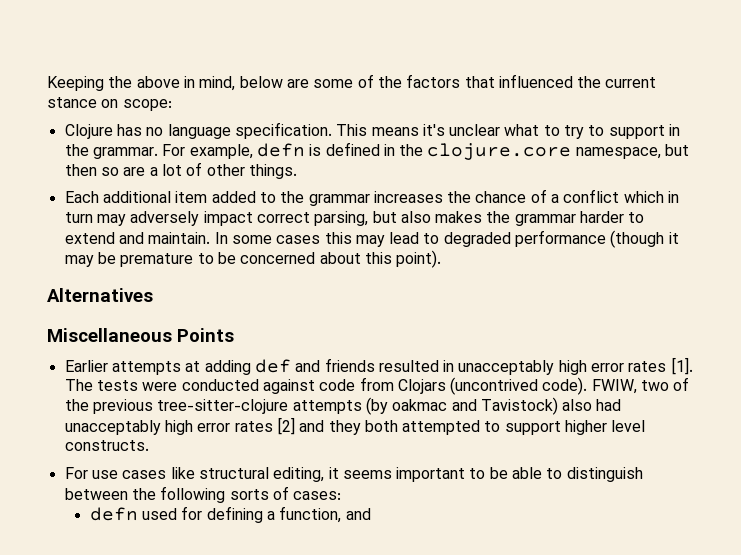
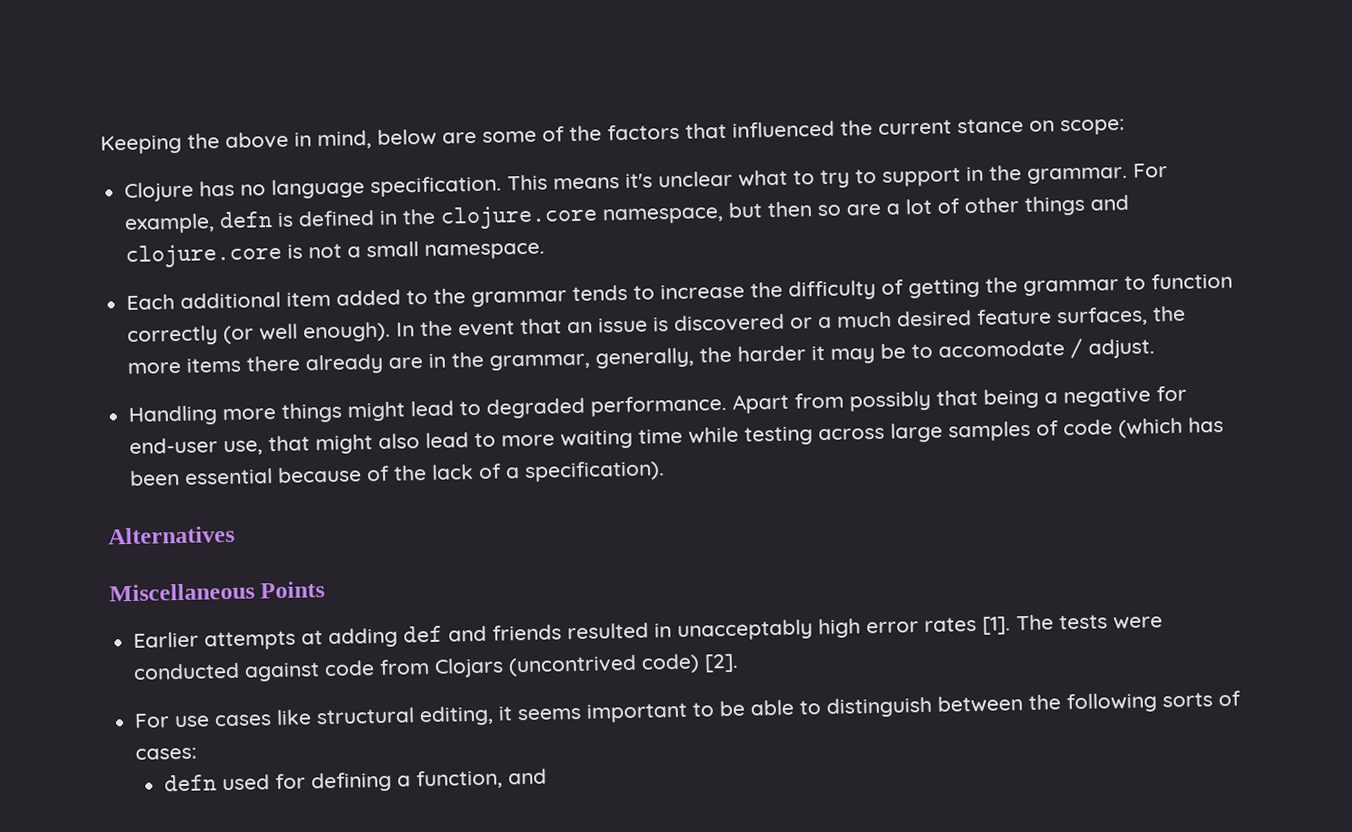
- For example, defn is defined in the clojure.core namespace, but then so are a lot of other things.
+ For example, defn is defined in the clojure.core namespace, but then so are a lot of other things and clojure.core is not a small namespace.
- Each additional item added to the grammar increases the chance of a conflict which in turn may adversely impact correct parsing, but also makes the grammar harder to extend and maintain. In some cases this may lead to degraded performance (though it may be premature to be concerned about this point).
+ Each additional item added to the grammar tends to increase the difficulty of getting the grammar to function correctly (or well enough). In the event that an issue is discovered or a much desired feature surfaces, the more items there already are in the grammar, generally, the harder it may be to accomodate / adjust.
+ Handling more things might lead to degraded performance. Apart from possibly that being a negative for end-user use, that might also lead to more waiting time while testing across large samples of code (which has been essential because of the lack of a specification).
- The tests were conducted against code from Clojars (uncontrived code). FWIW, two of the previous tree-sitter-clojure attempts (by oakmac and Tavistock) also had unacceptably high error rates [2] and they both attempted to support higher level constructs.
+ The tests were conducted against code from Clojars (uncontrived code) [2].

